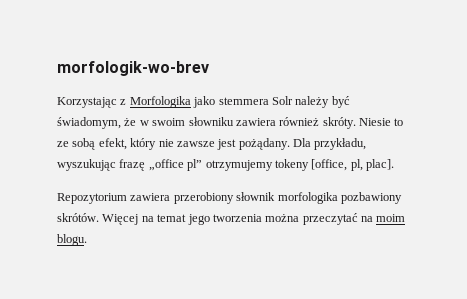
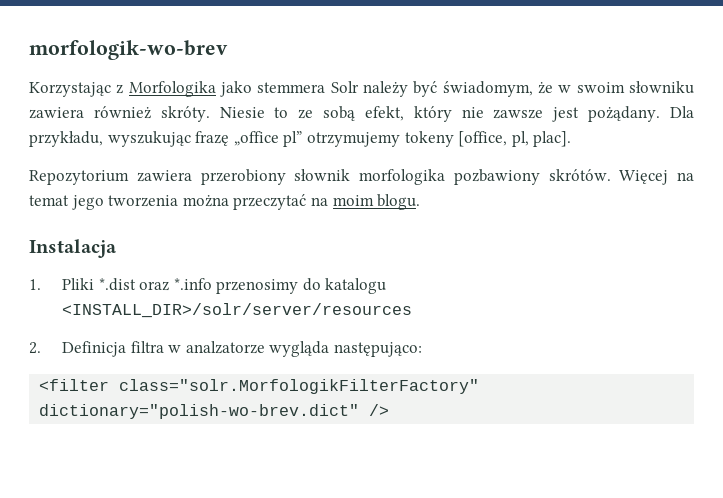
+ Instalacja
+ 1. Pliki *.dist oraz *.info przenosimy do katalogu <INSTALL_DIR>/solr/server/resources
+ 2. Definicja filtra w analzatorze wygląda następująco:
+ <filter class="solr.MorfologikFilterFactory" dictionary="polish-wo-brev.dict" />

